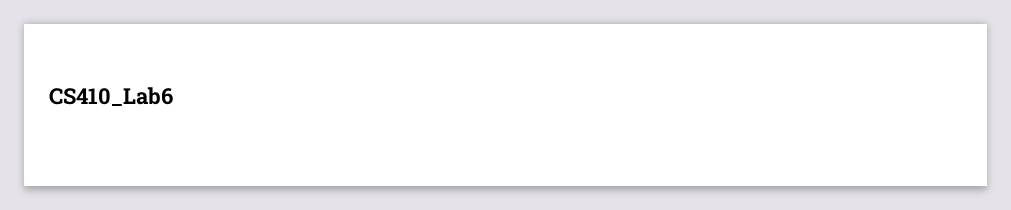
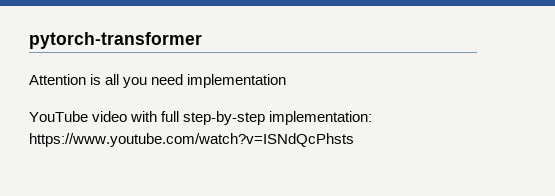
- CS410_Lab6
+ pytorch-transformer
+ Attention is all you need implementation
+ YouTube video with full step-by-step implementation: https://www.youtube.com/watch?v=ISNdQcPhsts

